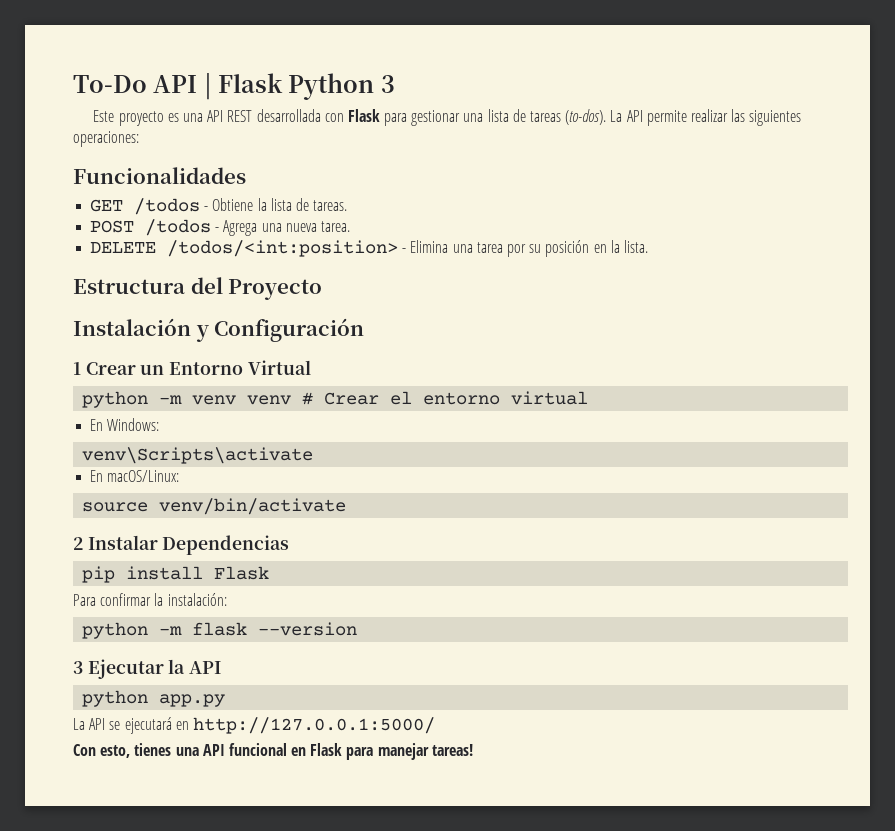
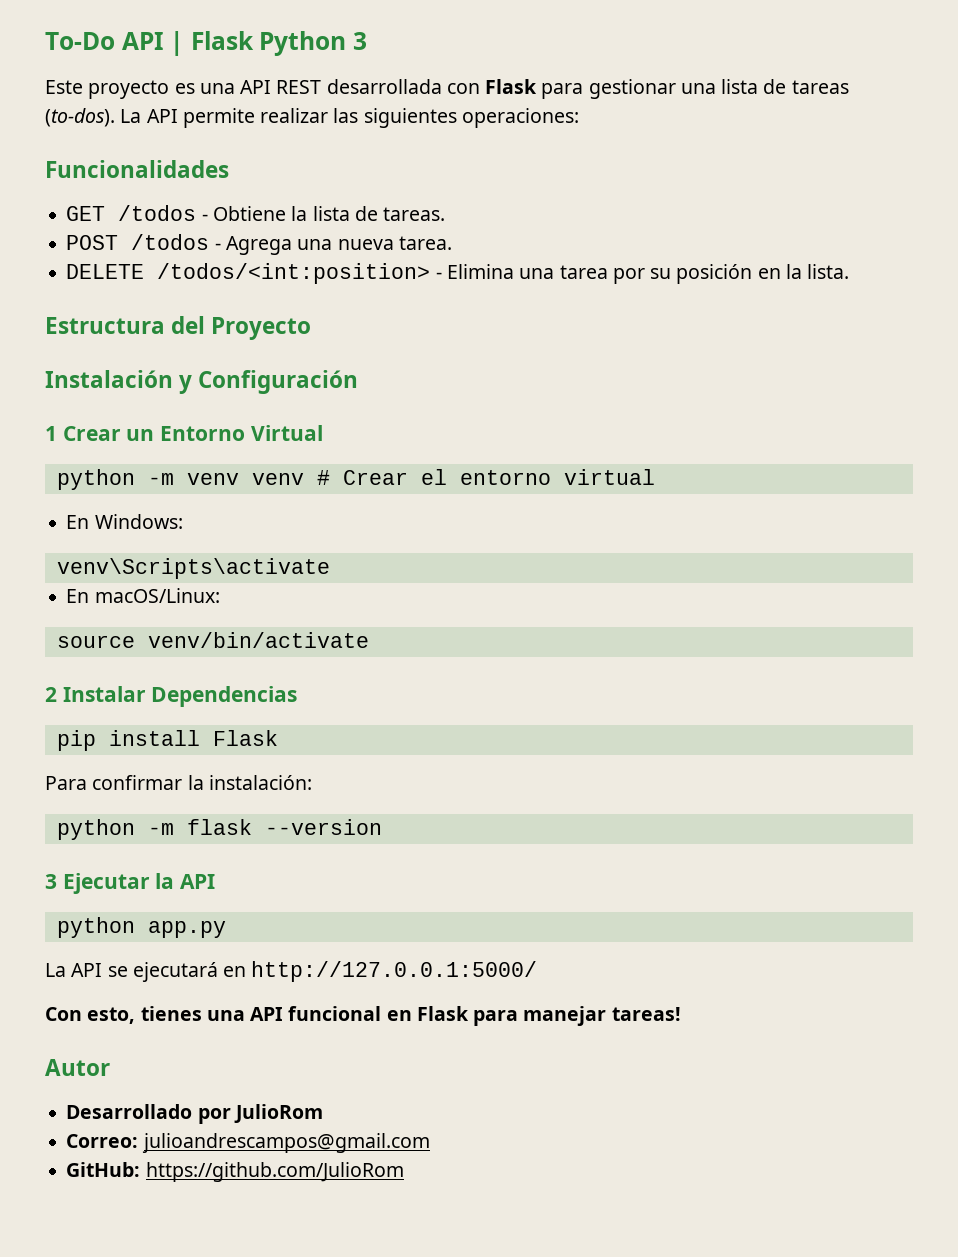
+ Autor
+ Desarrollado por JulioRom
+ Correo: julioandrescampos@gmail.com
+ GitHub: https://github.com/JulioRom

